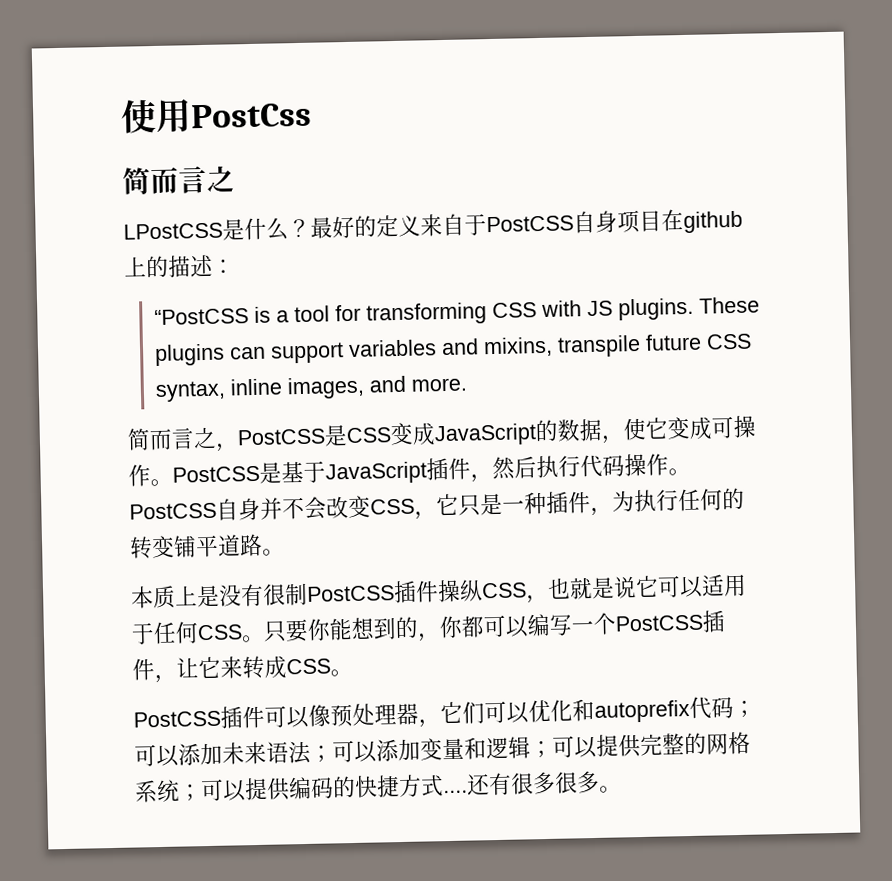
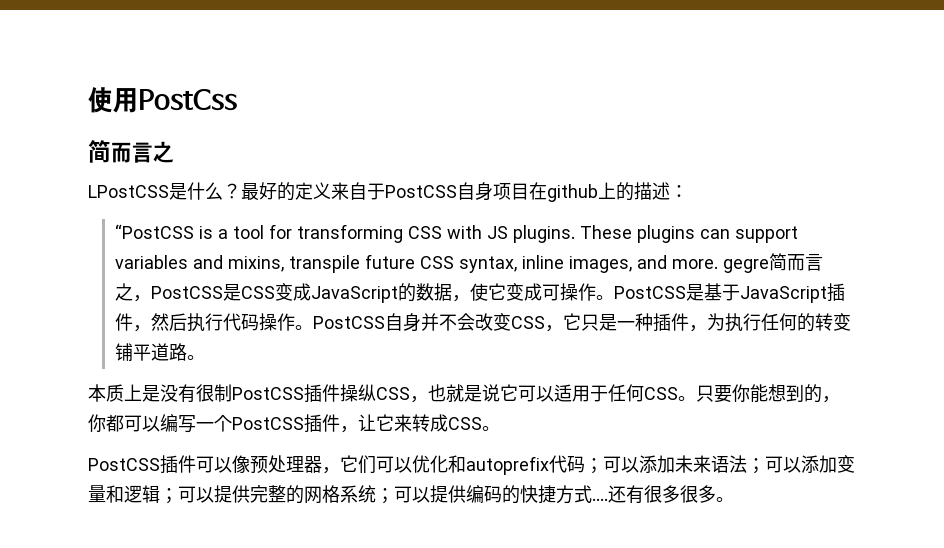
- These plugins can support variables and mixins, transpile future CSS syntax, inline images, and more.
- 简而言之，PostCSS是CSS变成JavaScript的数据，使它变成可操作。
+ These plugins can support variables and mixins, transpile future CSS syntax, inline images, and more. gegre简而言之，PostCSS是CSS变成JavaScript的数据，使它变成可操作。

